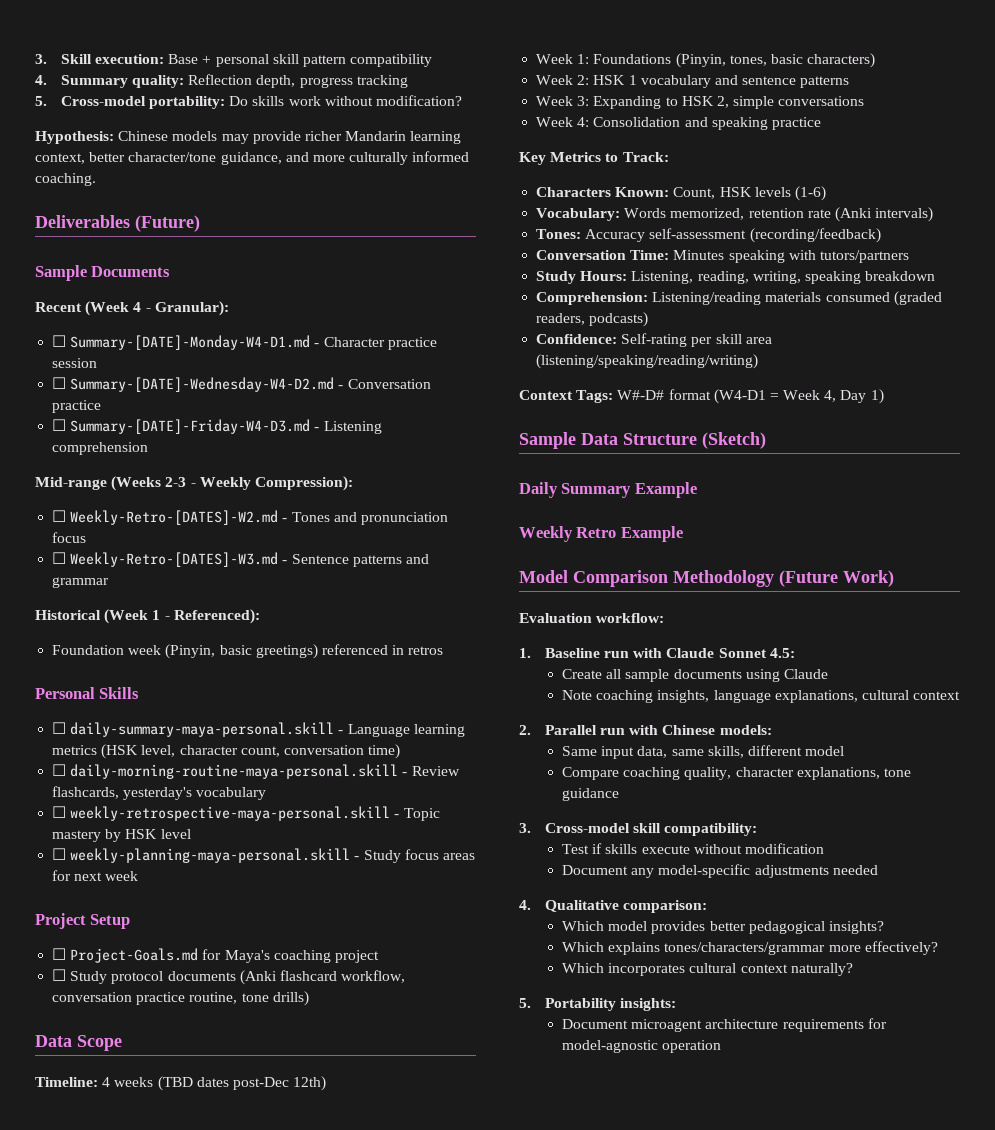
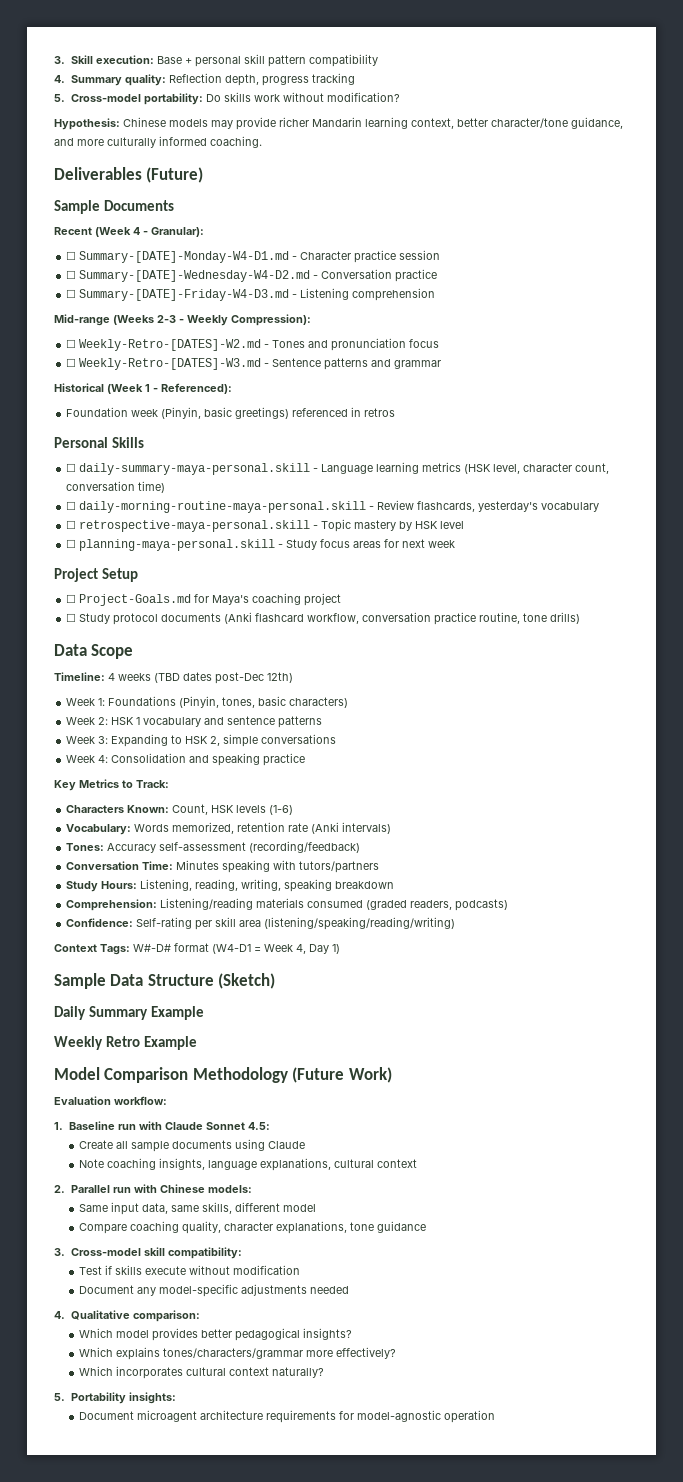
- ☐ weekly-retrospective-maya-personal.skill - Topic mastery by HSK level
+ ☐ retrospective-maya-personal.skill - Topic mastery by HSK level
- ☐ weekly-planning-maya-personal.skill - Study focus areas for next week
+ ☐ planning-maya-personal.skill - Study focus areas for next week

